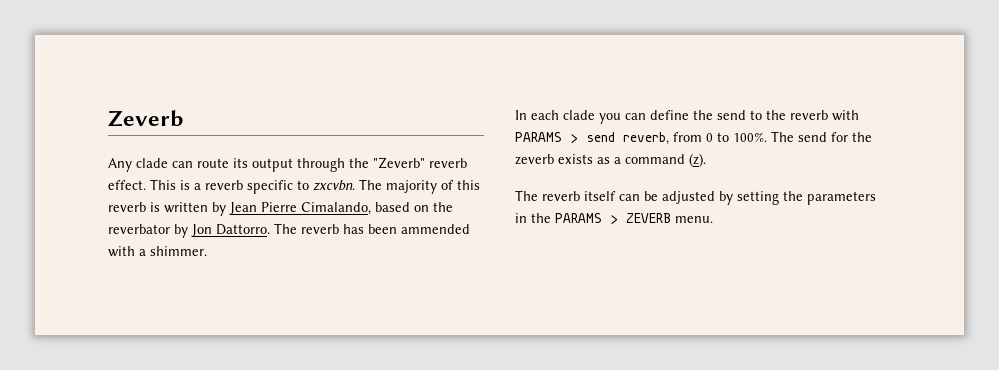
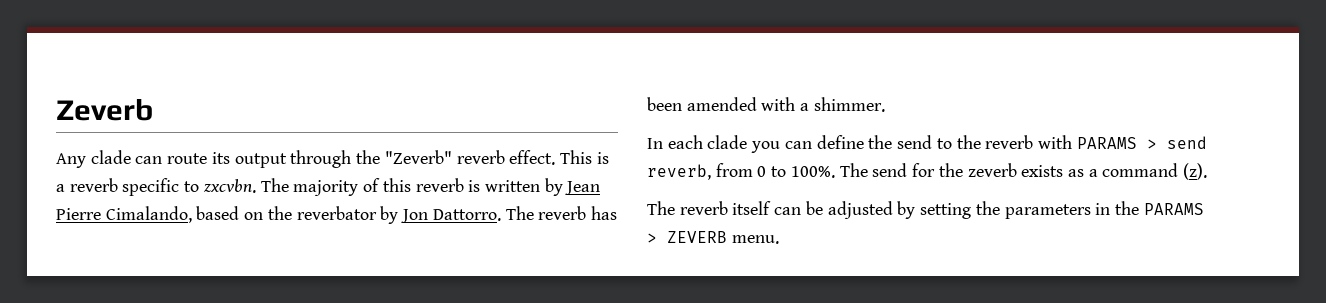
- The reverb has been ammended with a shimmer.
+ The reverb has been amended with a shimmer.

